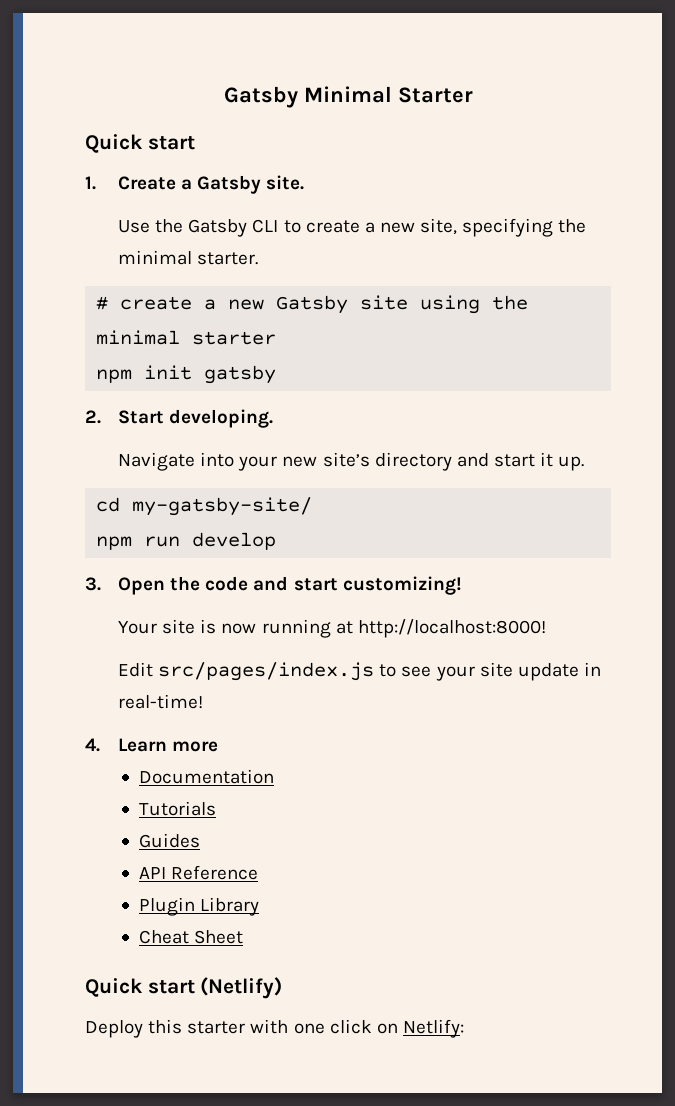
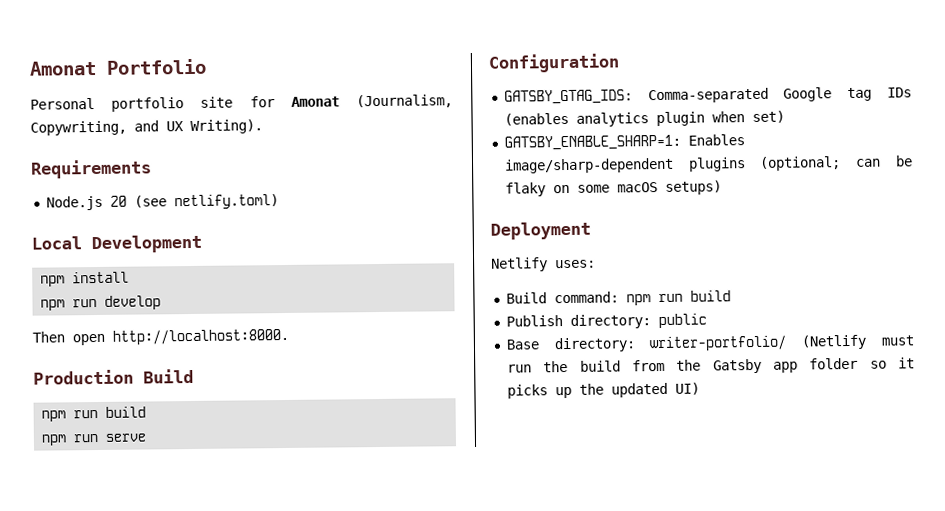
- Gatsby Minimal Starter
- Quick start
- 1. Create a Gatsby site.
- Use the Gatsby CLI to create a new site, specifying the minimal starter.
- # create a new Gatsby site using the minimal starter
- npm init gatsby
- 2. Start developing.
- Navigate into your new site’s directory and start it up.
- cd my-gatsby-site/
+ Amonat Portfolio
+ Personal portfolio site for Amonat (Journalism, Copywriting, and UX Writing).
+ Requirements
+ Node.js 20 (see netlify.toml)
+ Local Development
+ npm install
  npm run develop
- 3. Open the code and start customizing!
- Your site is now running at http://localhost:8000!
- Edit src/pages/index.js to see your site update in real-time!
- 4. Learn more
- Documentation
- Tutorials
- Guides
- API Reference
- Plugin Library
- Cheat Sheet
- Quick start (Netlify)
- Deploy this starter with one click on Netlify:
+ Then open http://localhost:8000.
+ Production Build
+ npm run build
+ npm run serve
+ Configuration
+ GATSBY_GTAG_IDS: Comma-separated Google tag IDs (enables analytics plugin when set)
+ GATSBY_ENABLE_SHARP=1: Enables image/sharp-dependent plugins (optional; can be flaky on some macOS setups)
+ Deployment
+ Netlify uses:
+ Build command: npm run build
+ Publish directory: public
+ Base directory: writer-portfolio/ (Netlify must run the build from the Gatsby app folder so it picks up the updated UI)

